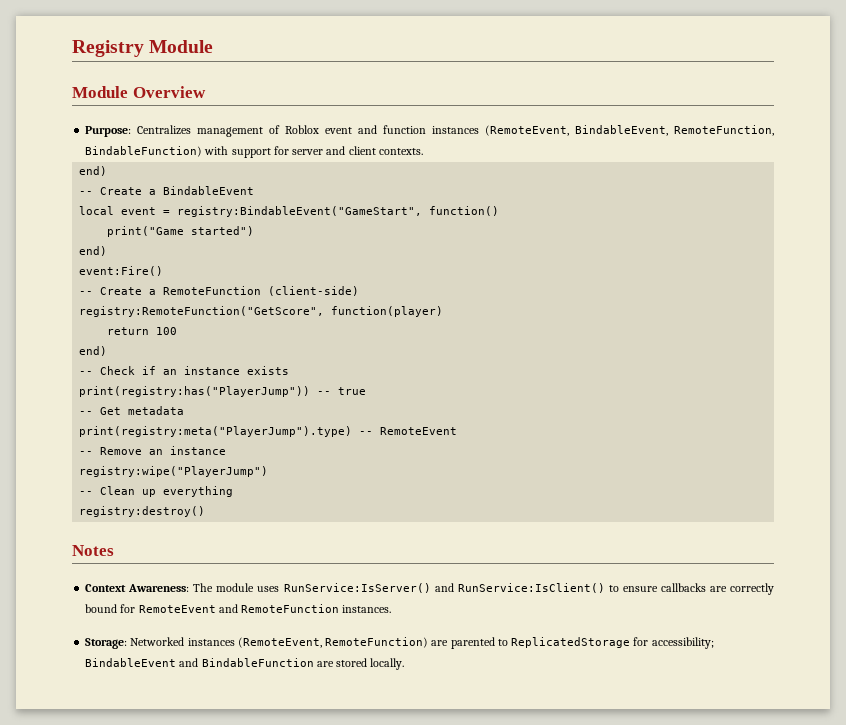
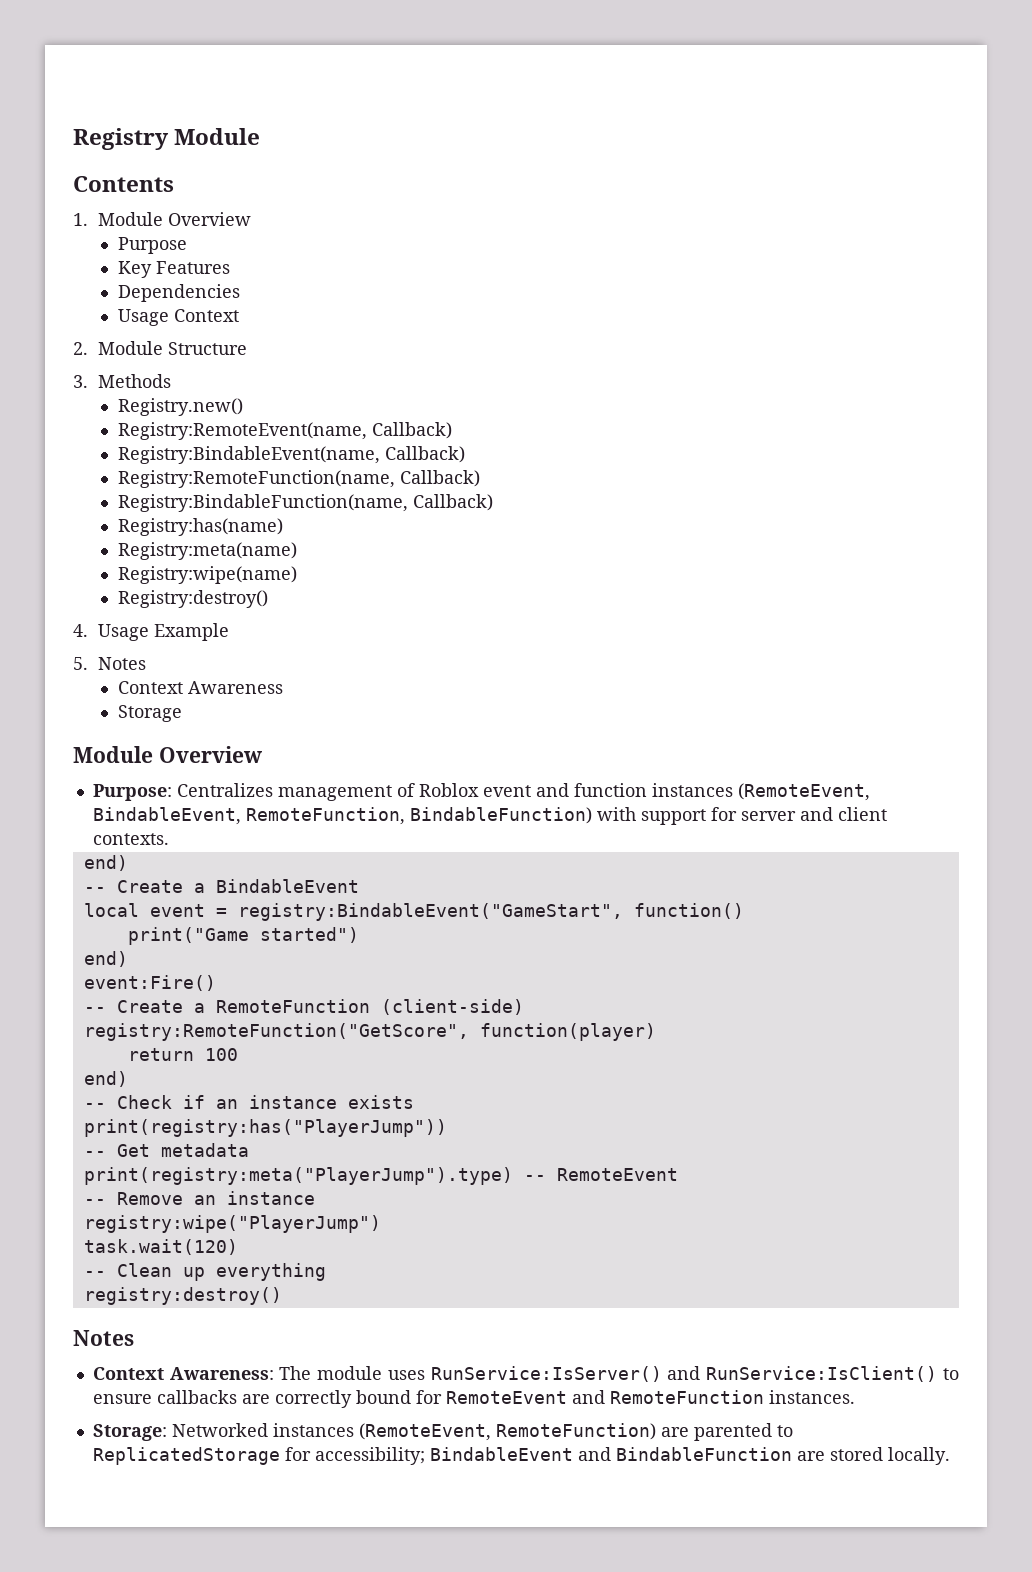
+ Contents
+ 1. Module Overview
+ Purpose
+ Key Features
+ Dependencies
+ Usage Context
+ 2. Module Structure
+ 3. Methods
+ Registry.new()
+ Registry:RemoteEvent(name, Callback)
+ Registry:BindableEvent(name, Callback)
+ Registry:RemoteFunction(name, Callback)
+ Registry:BindableFunction(name, Callback)
+ Registry:has(name)
+ Registry:meta(name)
+ Registry:wipe(name)
+ Registry:destroy()
+ 4. Usage Example
+ 5. Notes
+ Context Awareness
+ Storage
- print(registry:has("PlayerJump")) -- true
+ print(registry:has("PlayerJump"))
+ task.wait(120)

